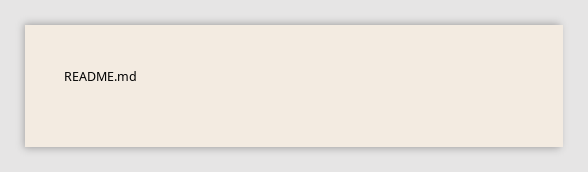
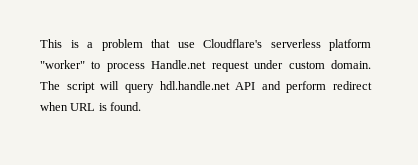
- README.md
+ This is a problem that use Cloudflare's serverless platform "worker" to process Handle.net request under custom domain. The script will query hdl.handle.net API and perform redirect when URL is found.

